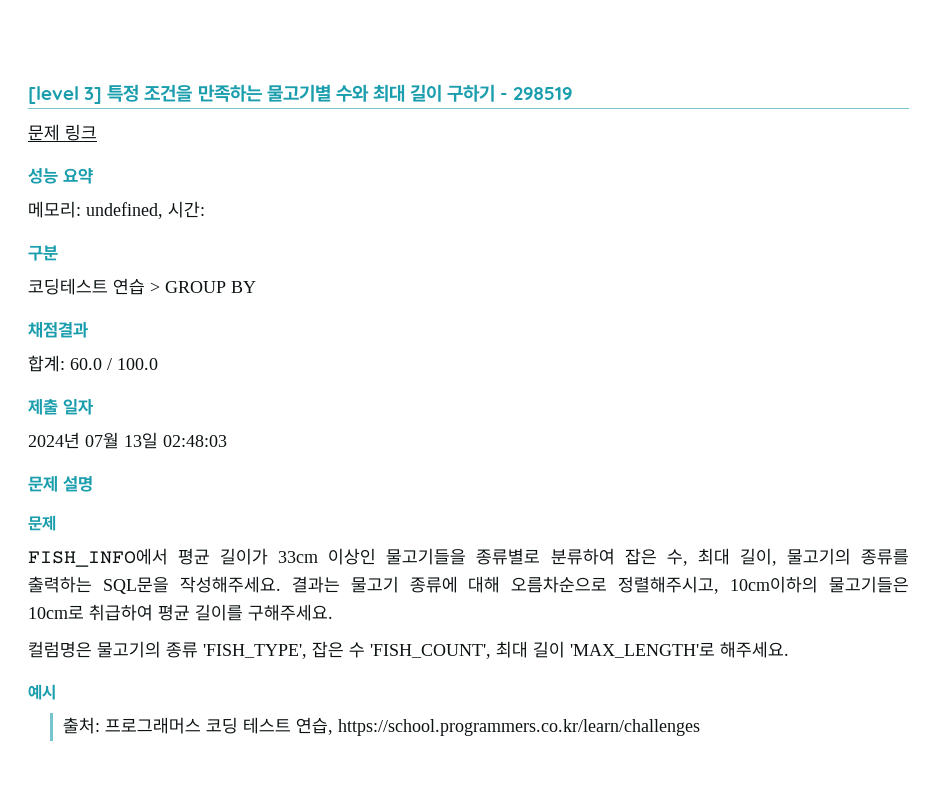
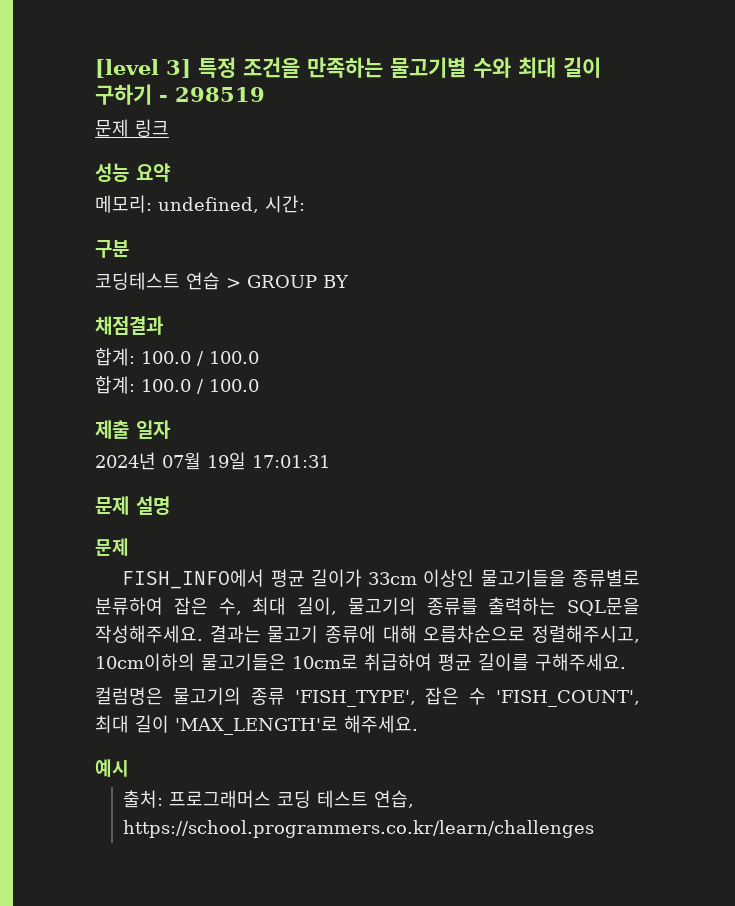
  채점결과
- 합계: 60.0 / 100.0
+ 합계: 100.0 / 100.0
+ 합계: 100.0 / 100.0
- 2024년 07월 13일 02:48:03
+ 2024년 07월 19일 17:01:31

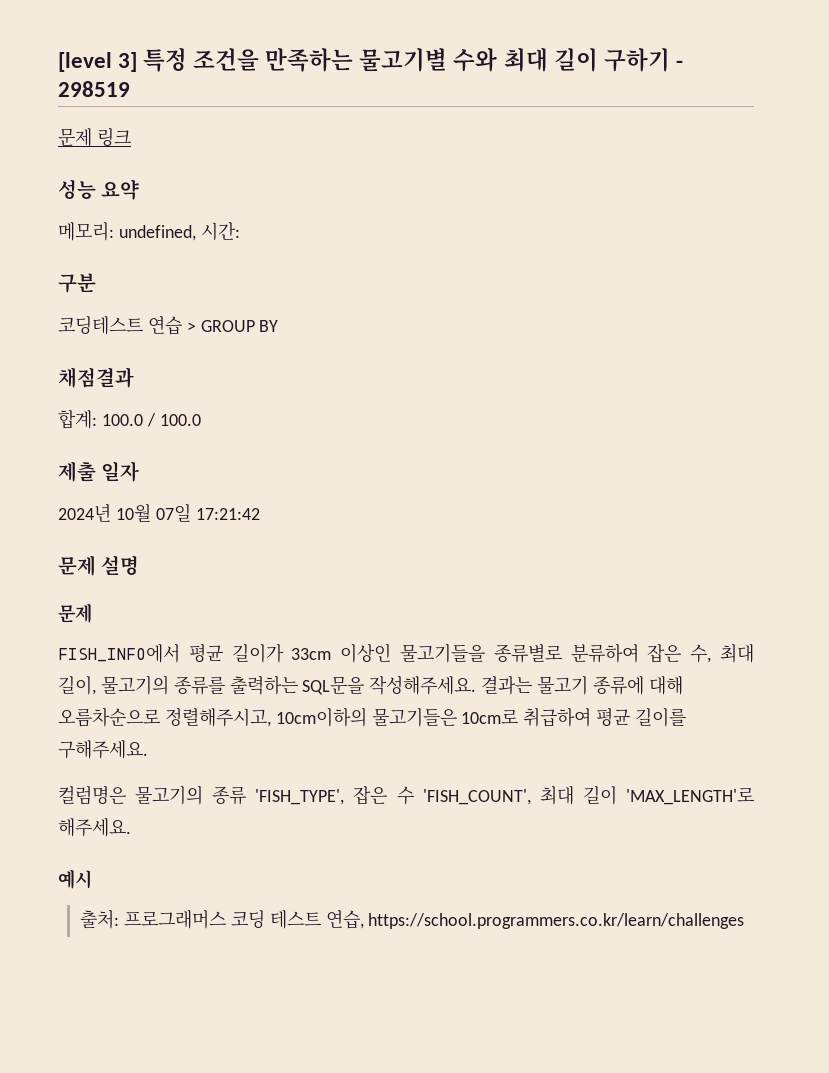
  채점결과
- 합계: 100.0 / 100.0
- 2024년 07월 19일 17:01:31
+ 2024년 10월 07일 17:21:42

